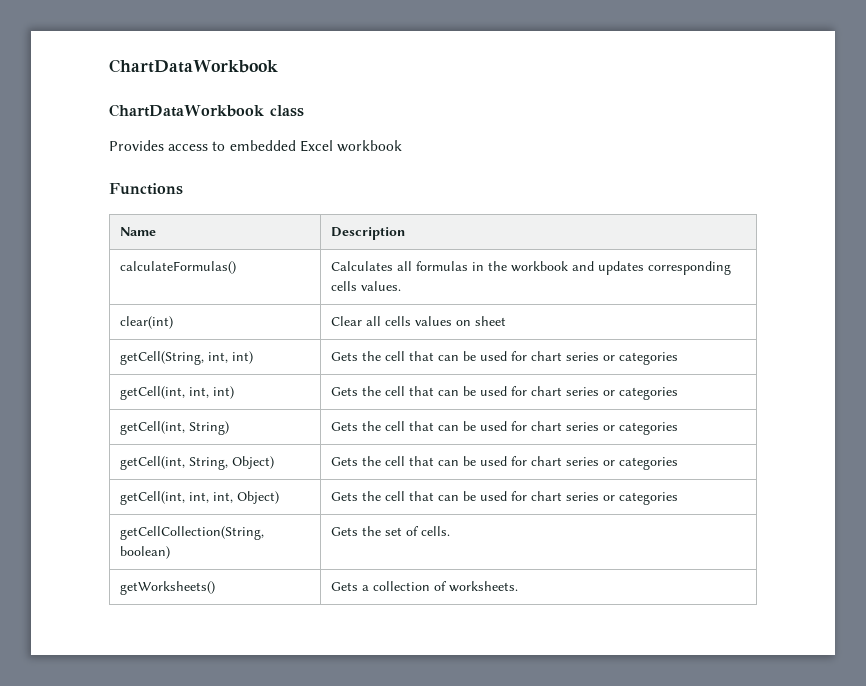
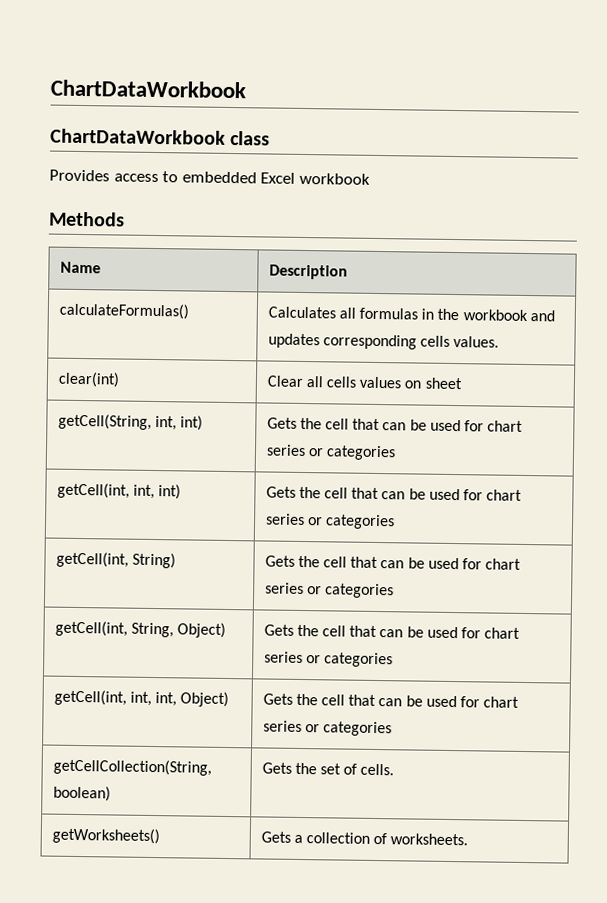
- Functions
+ Methods

